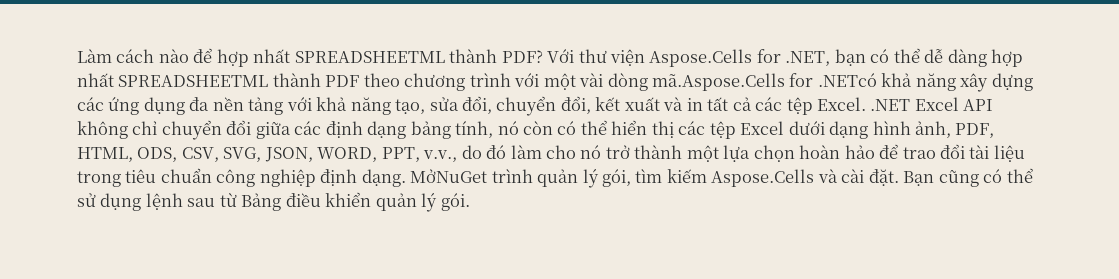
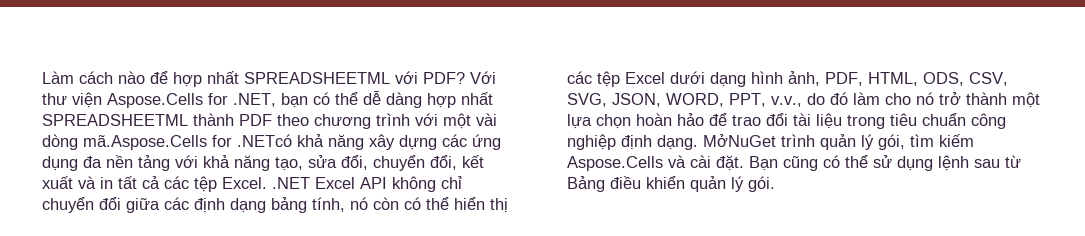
- Làm cách nào để hợp nhất SPREADSHEETML thành PDF?
+ Làm cách nào để hợp nhất SPREADSHEETML với PDF?

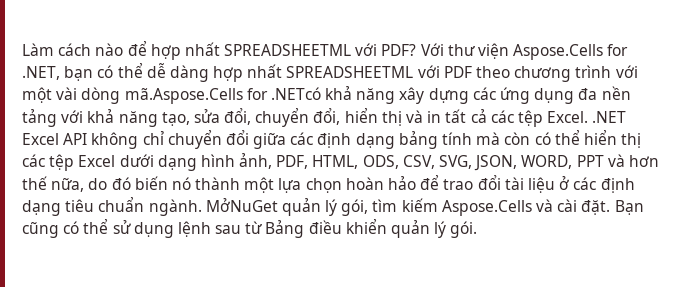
- Với thư viện Aspose.Cells for .NET, bạn có thể dễ dàng hợp nhất SPREADSHEETML thành PDF theo chương trình với một vài dòng mã.Aspose.Cells for .NETcó khả năng xây dựng các ứng dụng đa nền tảng với khả năng tạo, sửa đổi, chuyển đổi, kết xuất và in tất cả các tệp Excel. .NET Excel API không chỉ chuyển đổi giữa các định dạng bảng tính, nó còn có thể hiển thị các tệp Excel dưới dạng hình ảnh, PDF, HTML, ODS, CSV, SVG, JSON, WORD, PPT, v.v., do đó làm cho nó trở thành một lựa chọn hoàn hảo để trao đổi tài liệu trong tiêu chuẩn công nghiệp định dạng. MởNuGet trình quản lý gói, tìm kiếm Aspose.Cells và cài đặt.
+ Với thư viện Aspose.Cells for .NET, bạn có thể dễ dàng hợp nhất SPREADSHEETML với PDF theo chương trình với một vài dòng mã.Aspose.Cells for .NETcó khả năng xây dựng các ứng dụng đa nền tảng với khả năng tạo, sửa đổi, chuyển đổi, hiển thị và in tất cả các tệp Excel. .NET Excel API không chỉ chuyển đổi giữa các định dạng bảng tính mà còn có thể hiển thị các tệp Excel dưới dạng hình ảnh, PDF, HTML, ODS, CSV, SVG, JSON, WORD, PPT và hơn thế nữa, do đó biến nó thành một lựa chọn hoàn hảo để trao đổi tài liệu ở các định dạng tiêu chuẩn ngành. MởNuGet quản lý gói, tìm kiếm Aspose.Cells và cài đặt.

